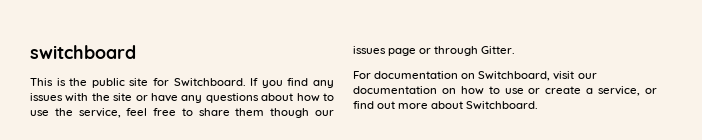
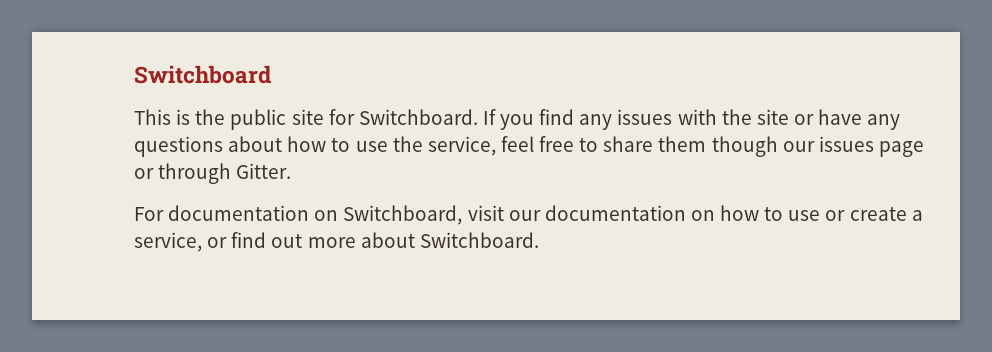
- switchboard
+ Switchboard

